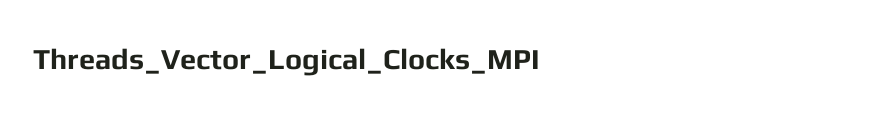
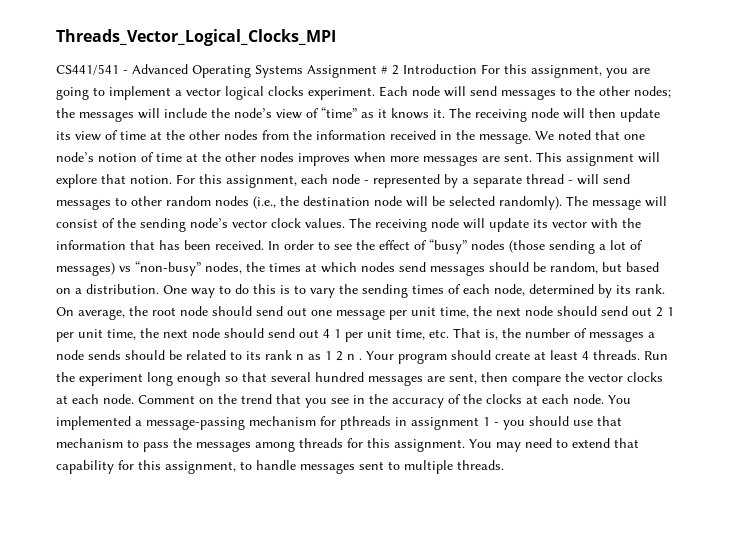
+ CS441/541 - Advanced Operating Systems Assignment # 2 Introduction For this assignment, you are going to implement a vector logical clocks experiment. Each node will send messages to the other nodes; the messages will include the node’s view of “time” as it knows it. The receiving node will then update its view of time at the other nodes from the information received in the message. We noted that one node’s notion of time at the other nodes improves when more messages are sent. This assignment will explore that notion. For this assignment, each node - represented by a separate thread - will send messages to other random nodes (i.e., the destination node will be selected randomly). The message will consist of the sending node’s vector clock values. The receiving node will update its vector with the information that has been received. In order to see the effect of “busy” nodes (those sending a lot of messages) vs “non-busy” nodes, the times at which nodes send messages should be random, but based on a distribution. One way to do this is to vary the sending times of each node, determined by its rank. On average, the root node should send out one message per unit time, the next node should send out 2 1 per unit time, the next node should send out 4 1 per unit time, etc. That is, the number of messages a node sends should be related to its rank n as 1 2 n . Your program should create at least 4 threads. Run the experiment long enough so that several hundred messages are sent, then compare the vector clocks at each node. Comment on the trend that you see in the accuracy of the clocks at each node. You implemented a message-passing mechanism for pthreads in assignment 1 - you should use that mechanism to pass the messages among threads for this assignment. You may need to extend that capability for this assignment, to handle messages sent to multiple threads.

